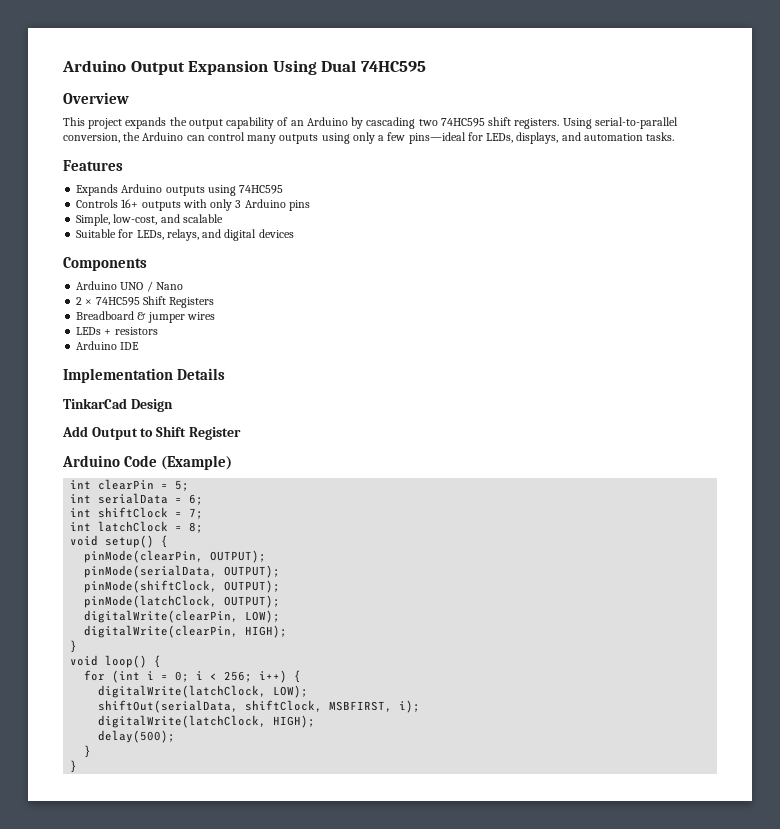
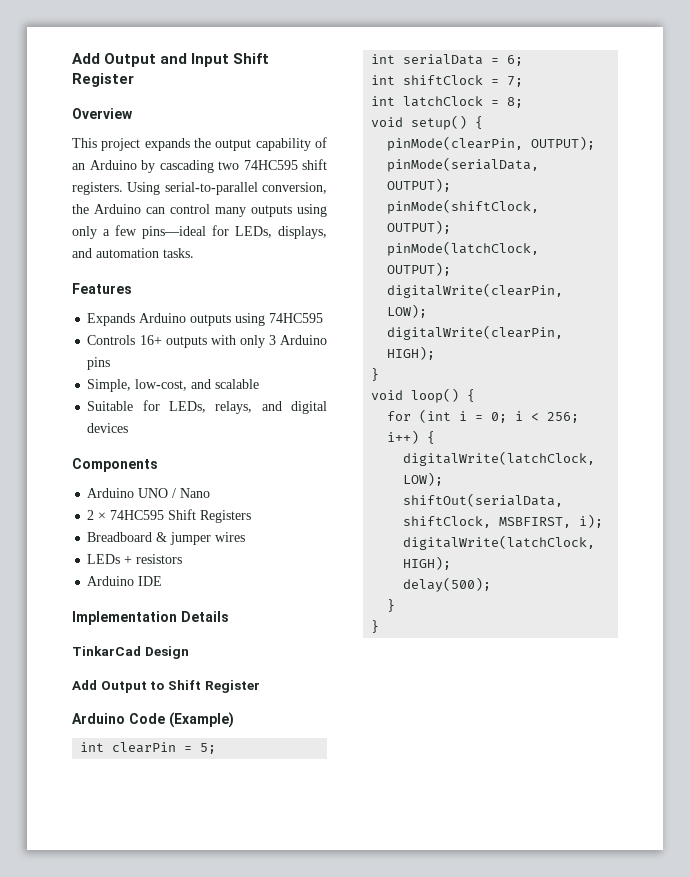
- Arduino Output Expansion Using Dual 74HC595
+ Add Output and Input Shift Register

